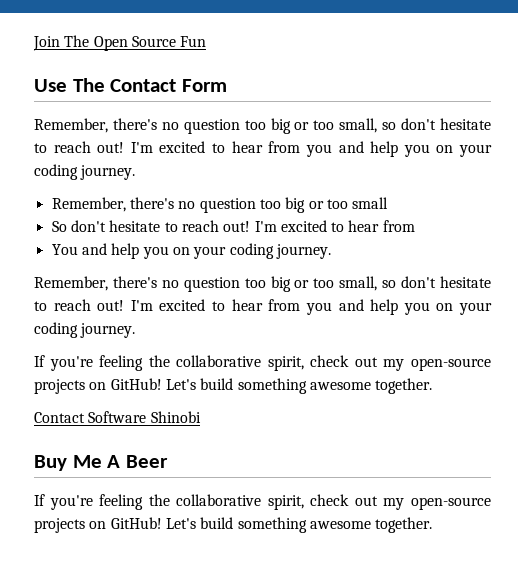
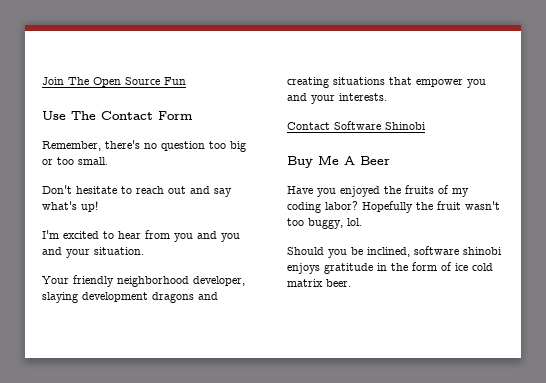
  Use The Contact Form
- Remember, there's no question too big or too small, so don't hesitate to reach out! I'm excited to hear from you and help you on your coding journey.
- Remember, there's no question too big or too small
- So don't hesitate to reach out! I'm excited to hear from
- You and help you on your coding journey.
- Remember, there's no question too big or too small, so don't hesitate to reach out! I'm excited to hear from you and help you on your coding journey.
- If you're feeling the collaborative spirit, check out my open-source projects on GitHub! Let's build something awesome together.
+ Remember, there's no question too big or too small.
+ Don't hesitate to reach out and say what's up!
+ I'm excited to hear from you and you and your situation.
+ Your friendly neighborhood developer, slaying development dragons and creating situations that empower you and your interests.
  Buy Me A Beer
- If you're feeling the collaborative spirit, check out my open-source projects on GitHub! Let's build something awesome together.
+ Have you enjoyed the fruits of my coding labor? Hopefully the fruit wasn't too buggy, lol.
+ Should you be inclined, software shinobi enjoys gratitude in the form of ice cold matrix beer.

